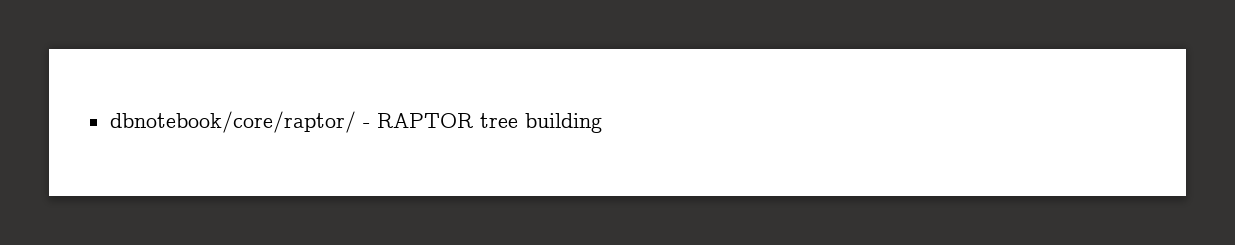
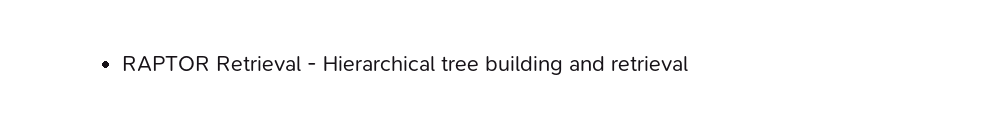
- dbnotebook/core/raptor/ - RAPTOR tree building
+ RAPTOR Retrieval - Hierarchical tree building and retrieval

